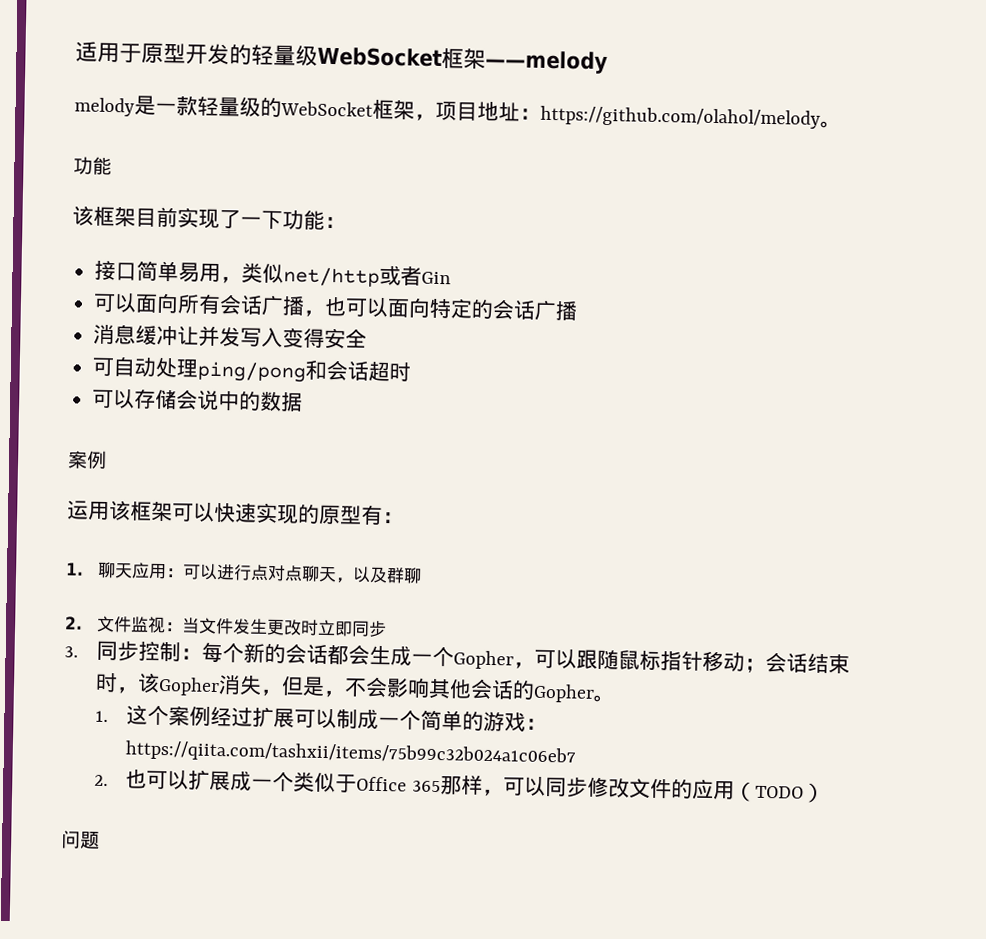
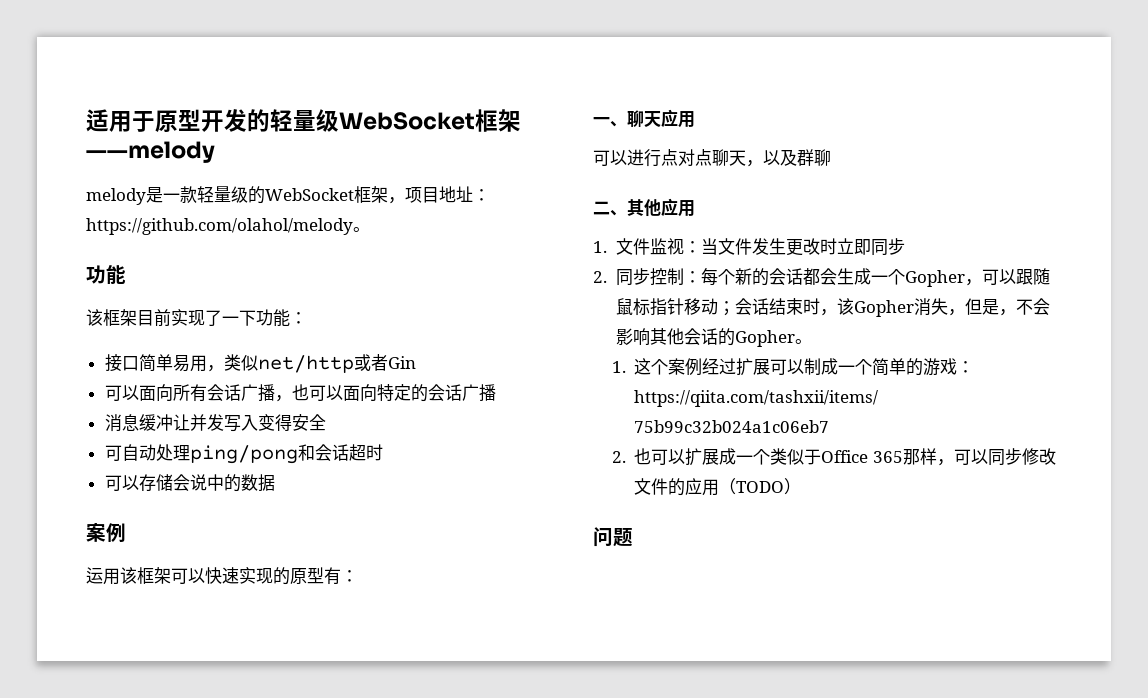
- 1.聊天应用：可以进行点对点聊天，以及群聊
+ 一、聊天应用
+ 可以进行点对点聊天，以及群聊
- 2.文件监视：当文件发生更改时立即同步
+ 二、其他应用
+ 1.文件监视：当文件发生更改时立即同步
- 3.同步控制：每个新的会话都会生成一个Gopher，可以跟随鼠标指针移动；会话结束时，该Gopher消失，但是，不会影响其他会话的Gopher。
+ 2.同步控制：每个新的会话都会生成一个Gopher，可以跟随鼠标指针移动；会话结束时，该Gopher消失，但是，不会影响其他会话的Gopher。

